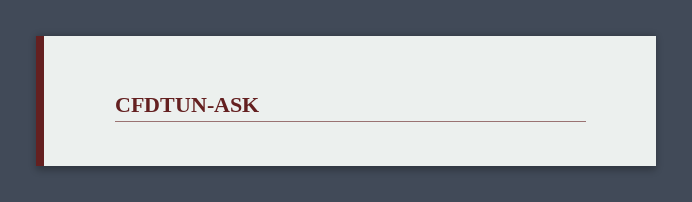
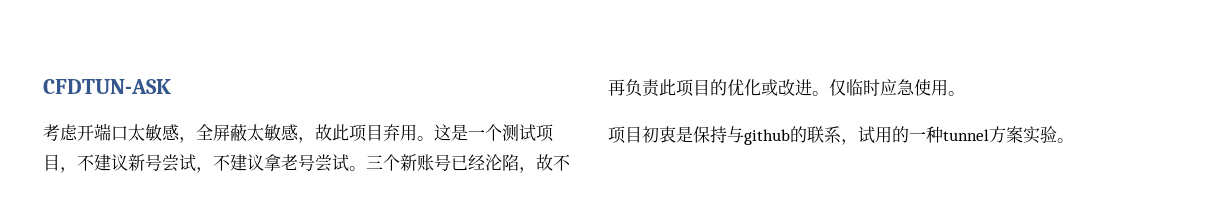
+ 考虑开端口太敏感，全屏蔽太敏感，故此项目弃用。这是一个测试项目，不建议新号尝试，不建议拿老号尝试。三个新账号已经沦陷，故不再负责此项目的优化或改进。仅临时应急使用。
+ 项目初衷是保持与github的联系，试用的一种tunnel方案实验。

